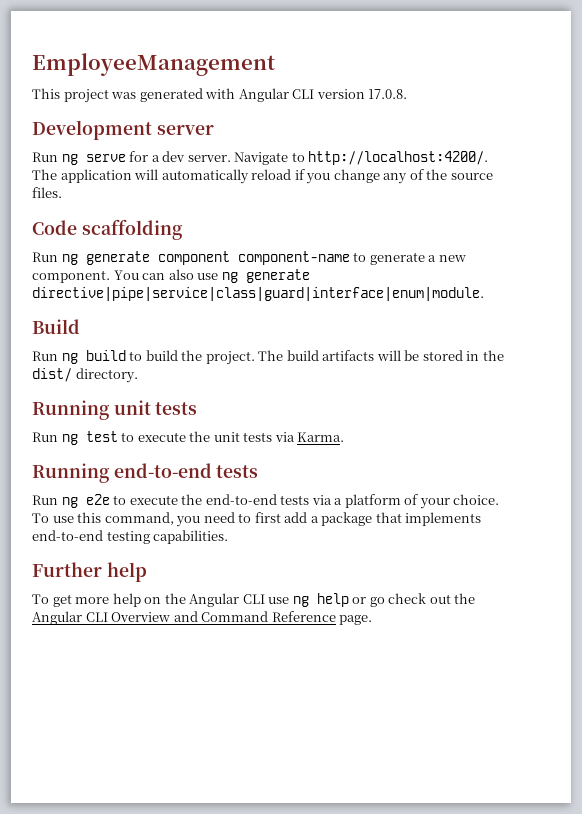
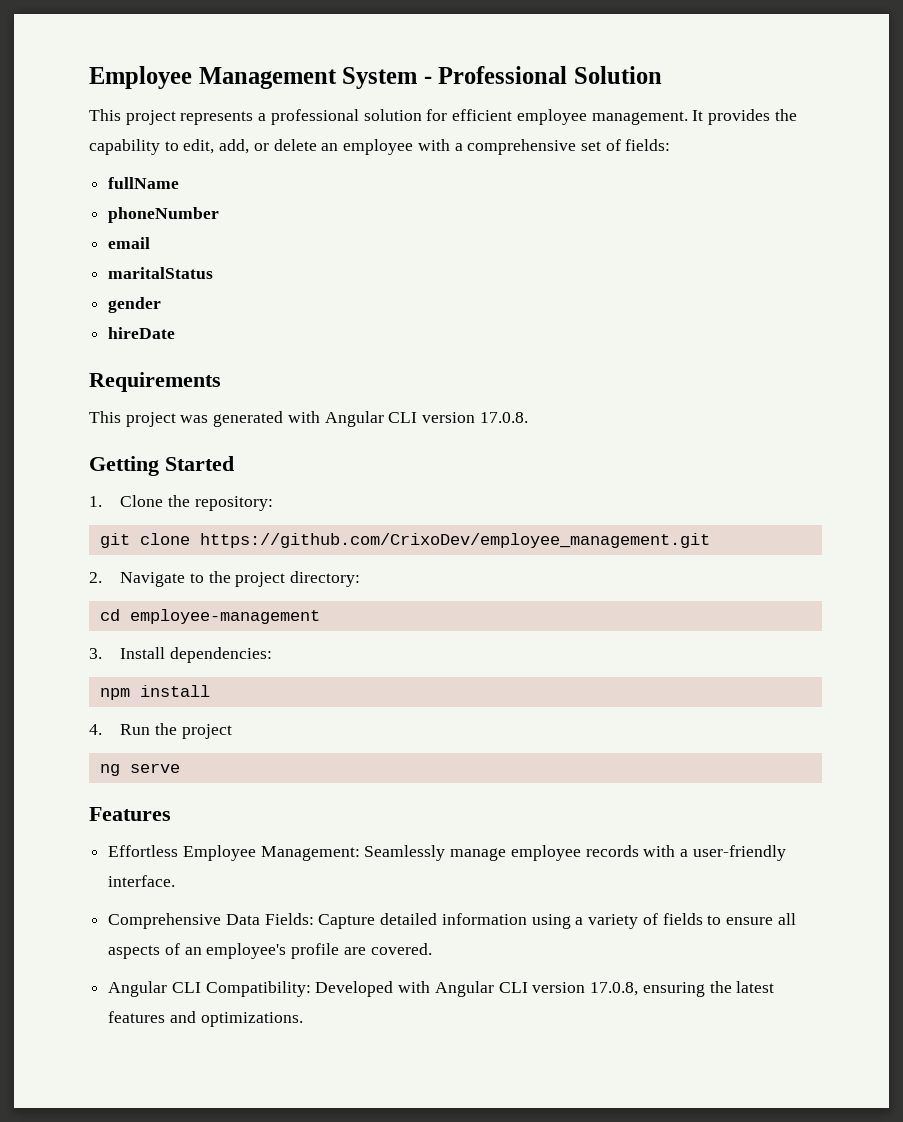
- EmployeeManagement
+ Employee Management System - Professional Solution
+ This project represents a professional solution for efficient employee management. It provides the capability to edit, add, or delete an employee with a comprehensive set of fields:
+ fullName
+ phoneNumber
+ email
+ maritalStatus
+ gender
+ hireDate
+ Requirements
- Development server
- Run ng serve for a dev server. Navigate to http://localhost:4200/. The application will automatically reload if you change any of the source files.
- Code scaffolding
- Run ng generate component component-name to generate a new component. You can also use ng generate directive|pipe|service|class|guard|interface|enum|module.
- Build
- Run ng build to build the project. The build artifacts will be stored in the dist/ directory.
- Running unit tests
- Run ng test to execute the unit tests via Karma.
- Running end-to-end tests
- Run ng e2e to execute the end-to-end tests via a platform of your choice. To use this command, you need to first add a package that implements end-to-end testing capabilities.
- Further help
- To get more help on the Angular CLI use ng help or go check out the Angular CLI Overview and Command Reference page.
+ Getting Started
+ 1. Clone the repository:
+ git clone https://github.com/CrixoDev/employee_management.git
+ 2. Navigate to the project directory:
+ cd employee-management
+ 3. Install dependencies:
+ npm install
+ 4. Run the project
+ ng serve
+ Features
+ Effortless Employee Management: Seamlessly manage employee records with a user-friendly interface.
+ Comprehensive Data Fields: Capture detailed information using a variety of fields to ensure all aspects of an employee's profile are covered.
+ Angular CLI Compatibility: Developed with Angular CLI version 17.0.8, ensuring the latest features and optimizations.

